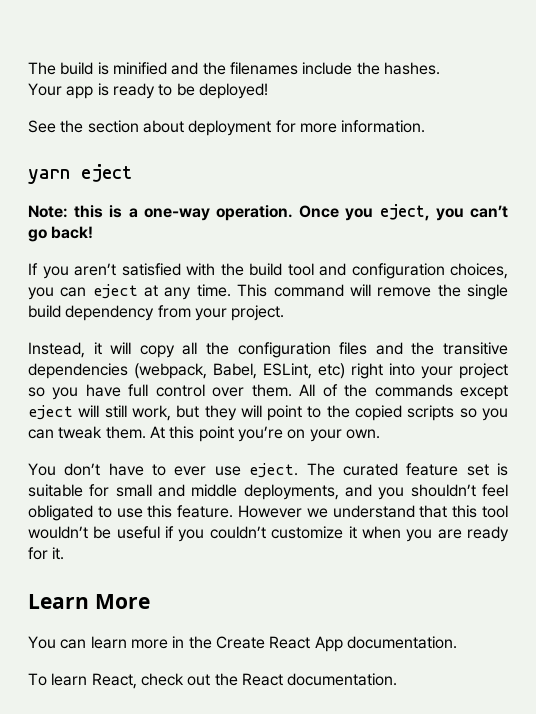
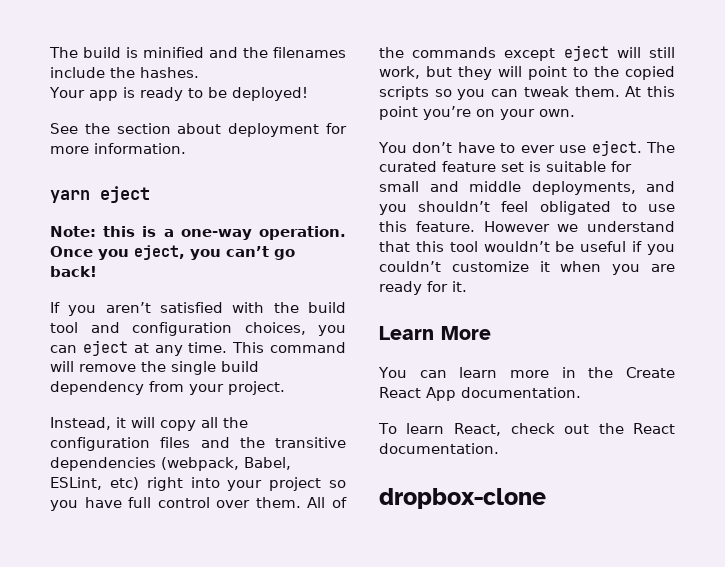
+ dropbox-clone

